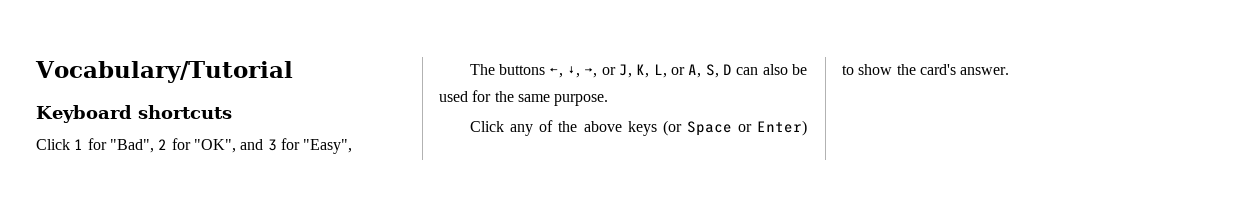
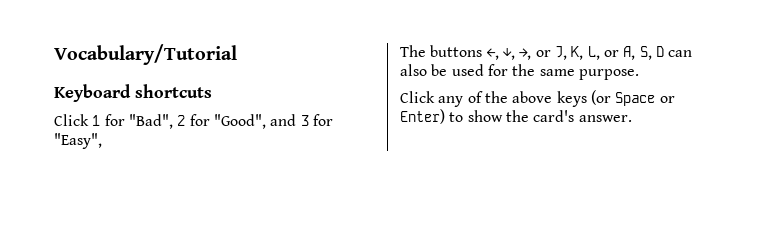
- Click 1 for "Bad", 2 for "OK", and 3 for "Easy",
+ Click 1 for "Bad", 2 for "Good", and 3 for "Easy",

